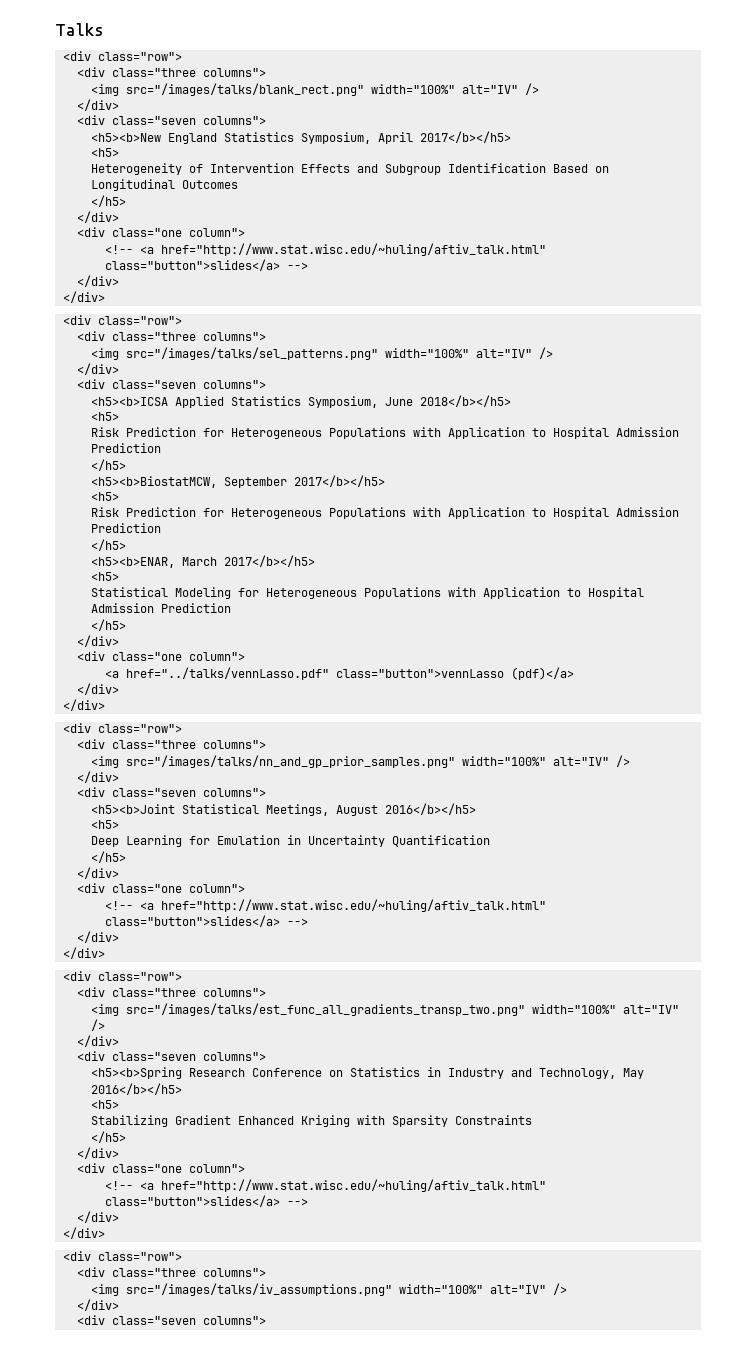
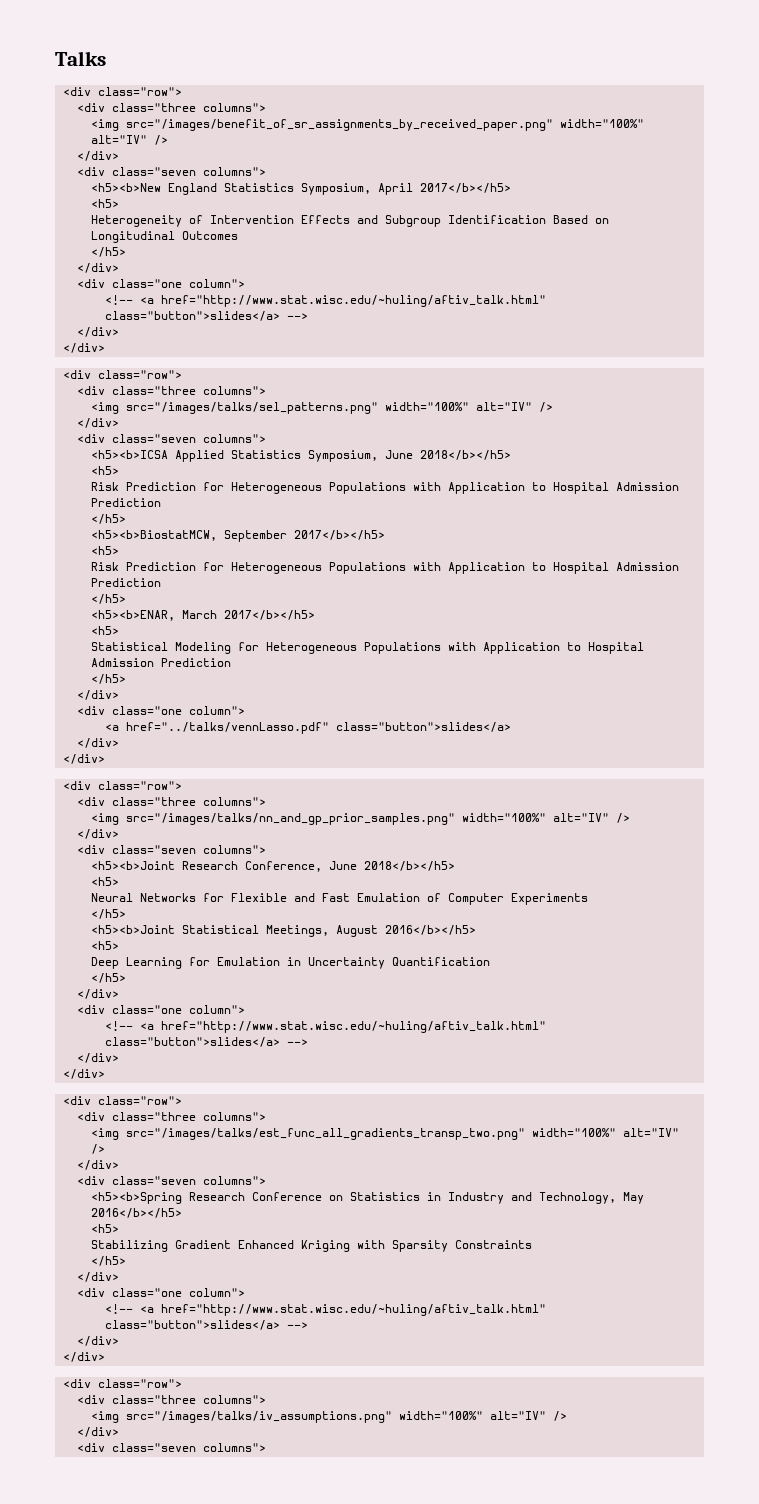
- <img src="/images/talks/blank_rect.png" width="100%" alt="IV" />
+ <img src="/images/benefit_of_sr_assignments_by_received_paper.png" width="100%" alt="IV" />
- <a href="../talks/vennLasso.pdf" class="button">vennLasso (pdf)</a>
+ <a href="../talks/vennLasso.pdf" class="button">slides</a>
+ <h5><b>Joint Research Conference, June 2018</b></h5>
+ <h5>
+ Neural Networks for Flexible and Fast Emulation of Computer Experiments
+ </h5>

